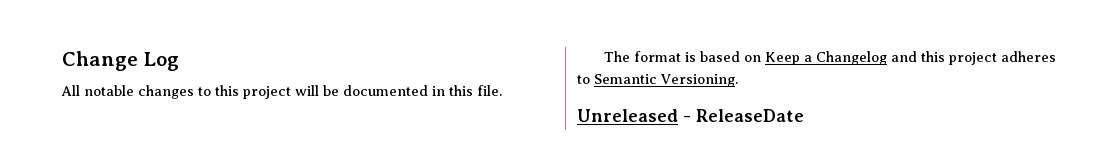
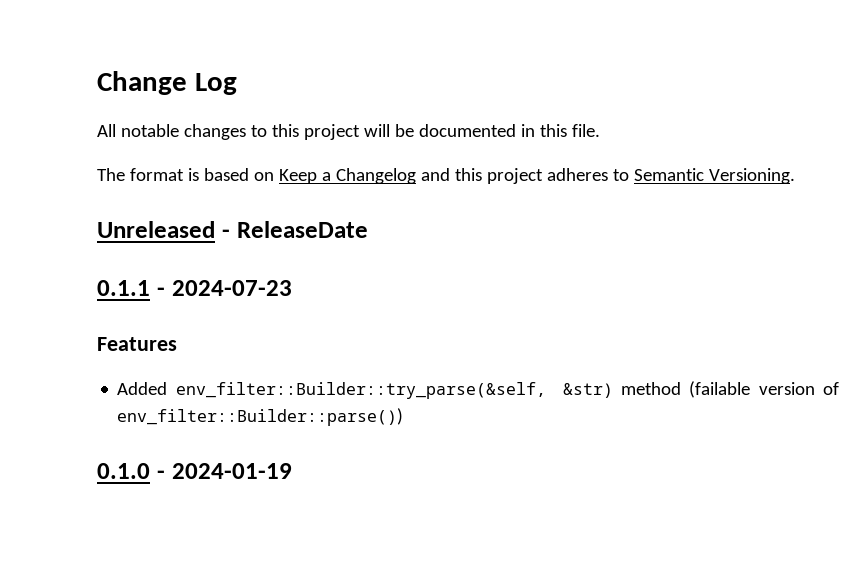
+ 0.1.1 - 2024-07-23
+ Features
+ Added env_filter::Builder::try_parse(&self, &str) method (failable version of env_filter::Builder::parse())
+ 0.1.0 - 2024-01-19

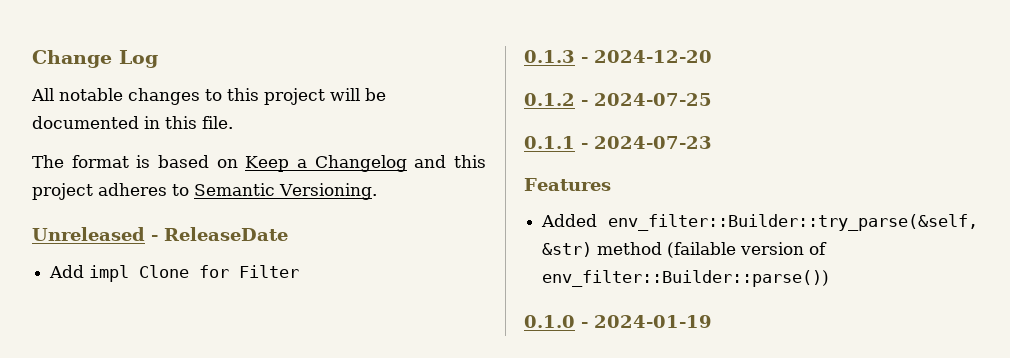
+ Add impl Clone for Filter
+ 0.1.3 - 2024-12-20
+ 0.1.2 - 2024-07-25

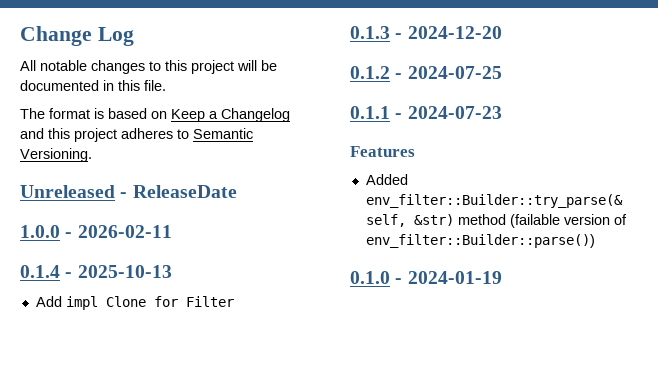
+ 1.0.0 - 2026-02-11
+ 0.1.4 - 2025-10-13

